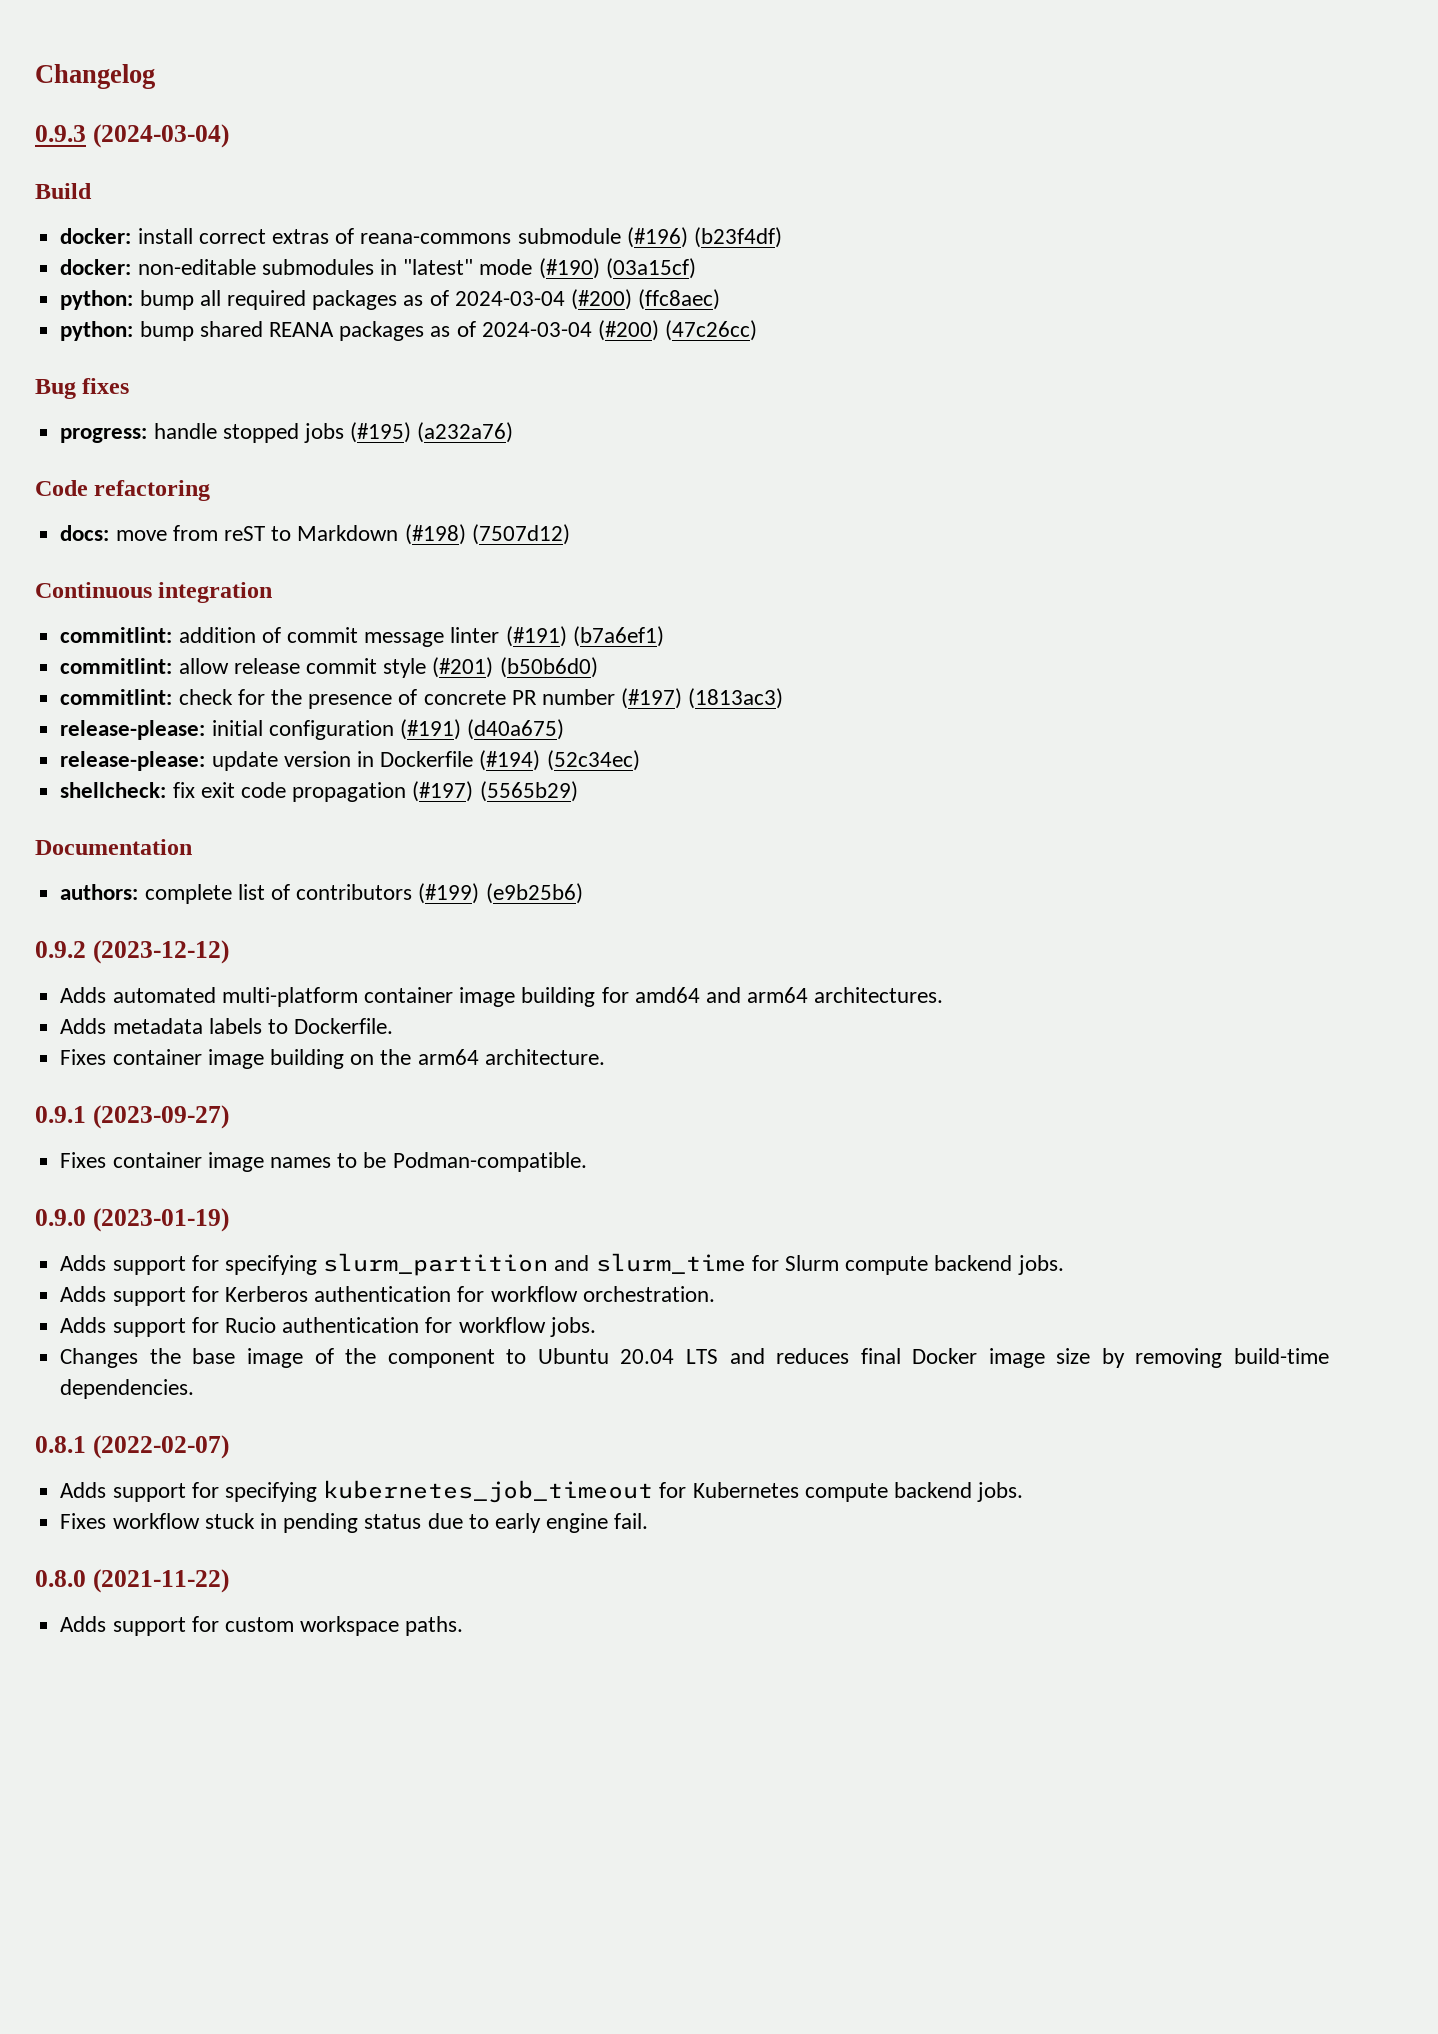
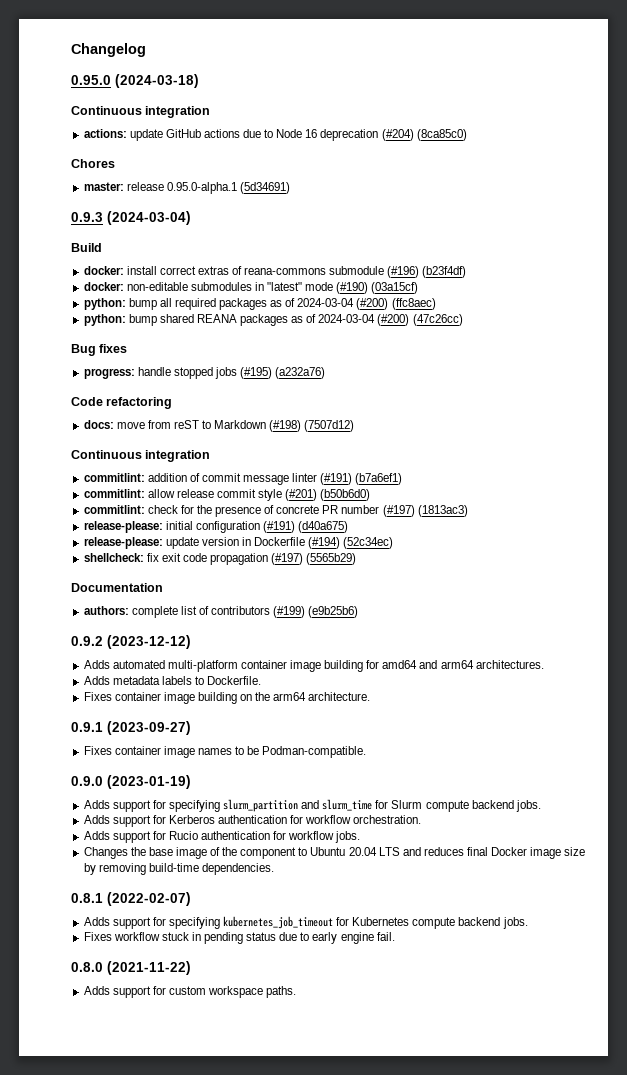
+ 0.95.0 (2024-03-18)
+ Continuous integration
+ actions: update GitHub actions due to Node 16 deprecation (#204) (8ca85c0)
+ Chores
+ master: release 0.95.0-alpha.1 (5d34691)

